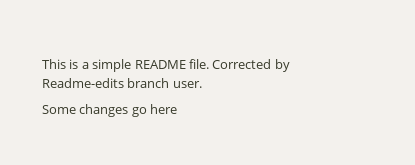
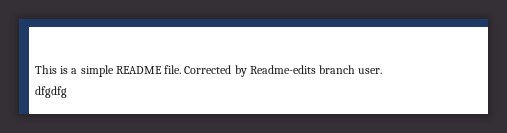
- Some changes go here
+ dfgdfg

